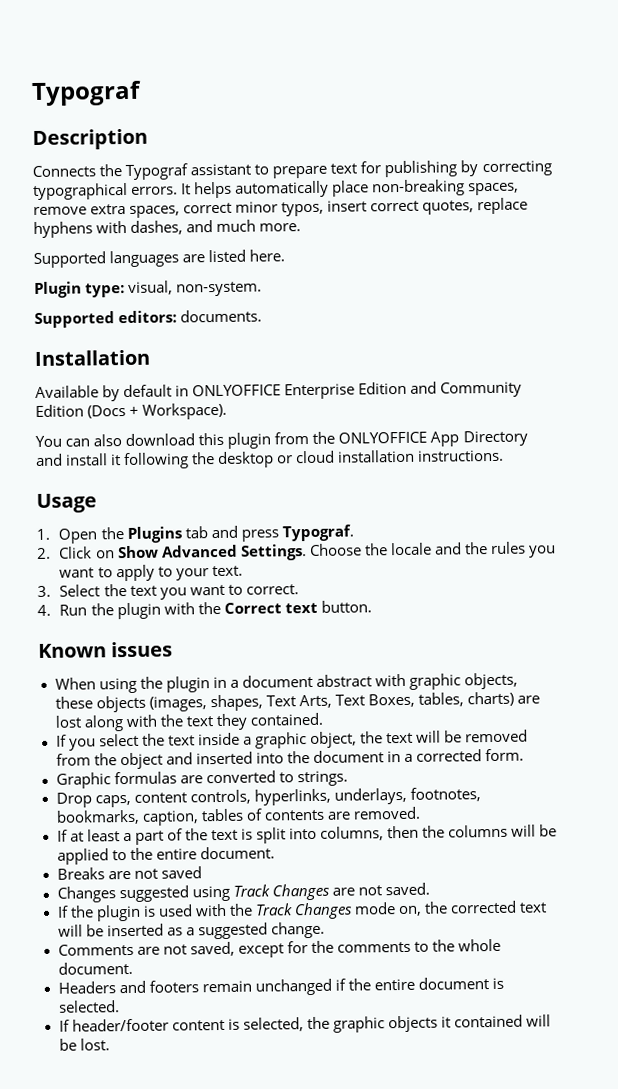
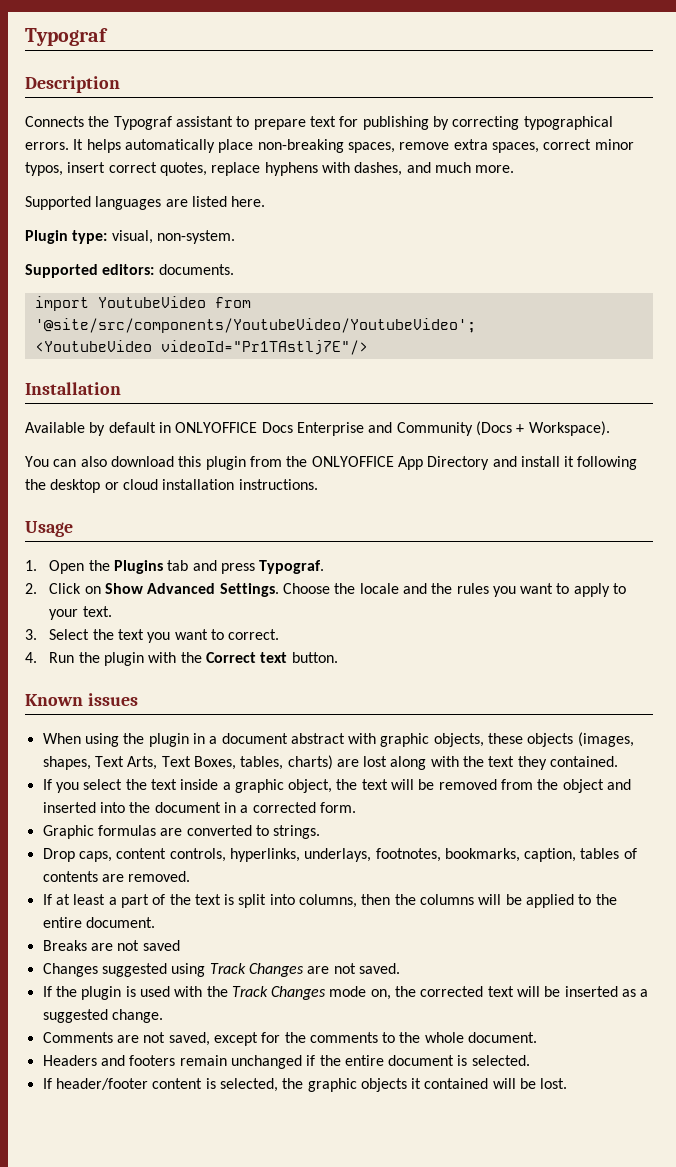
+ import YoutubeVideo from '@site/src/components/YoutubeVideo/YoutubeVideo';
+ <YoutubeVideo videoId="Pr1TAstlj7E"/>
- Available by default in ONLYOFFICE Enterprise Edition and Community Edition (Docs + Workspace).
+ Available by default in ONLYOFFICE Docs Enterprise and Community (Docs + Workspace).

